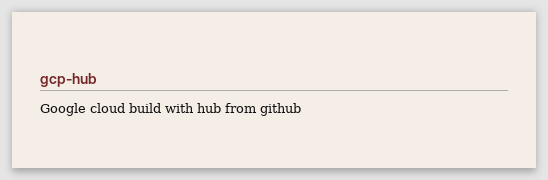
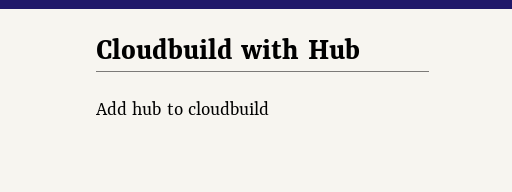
- gcp-hub
- Google cloud build with hub from github
+ Cloudbuild with Hub
+ Add hub to cloudbuild

